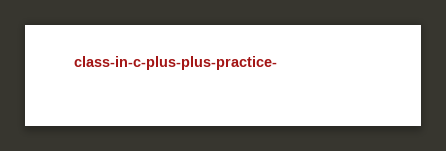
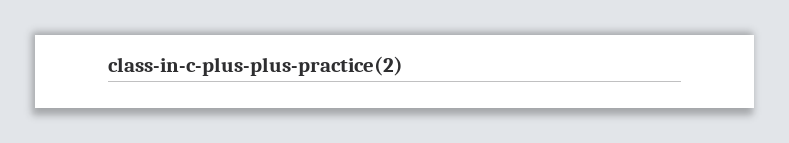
- class-in-c-plus-plus-practice-
+ class-in-c-plus-plus-practice(2)

